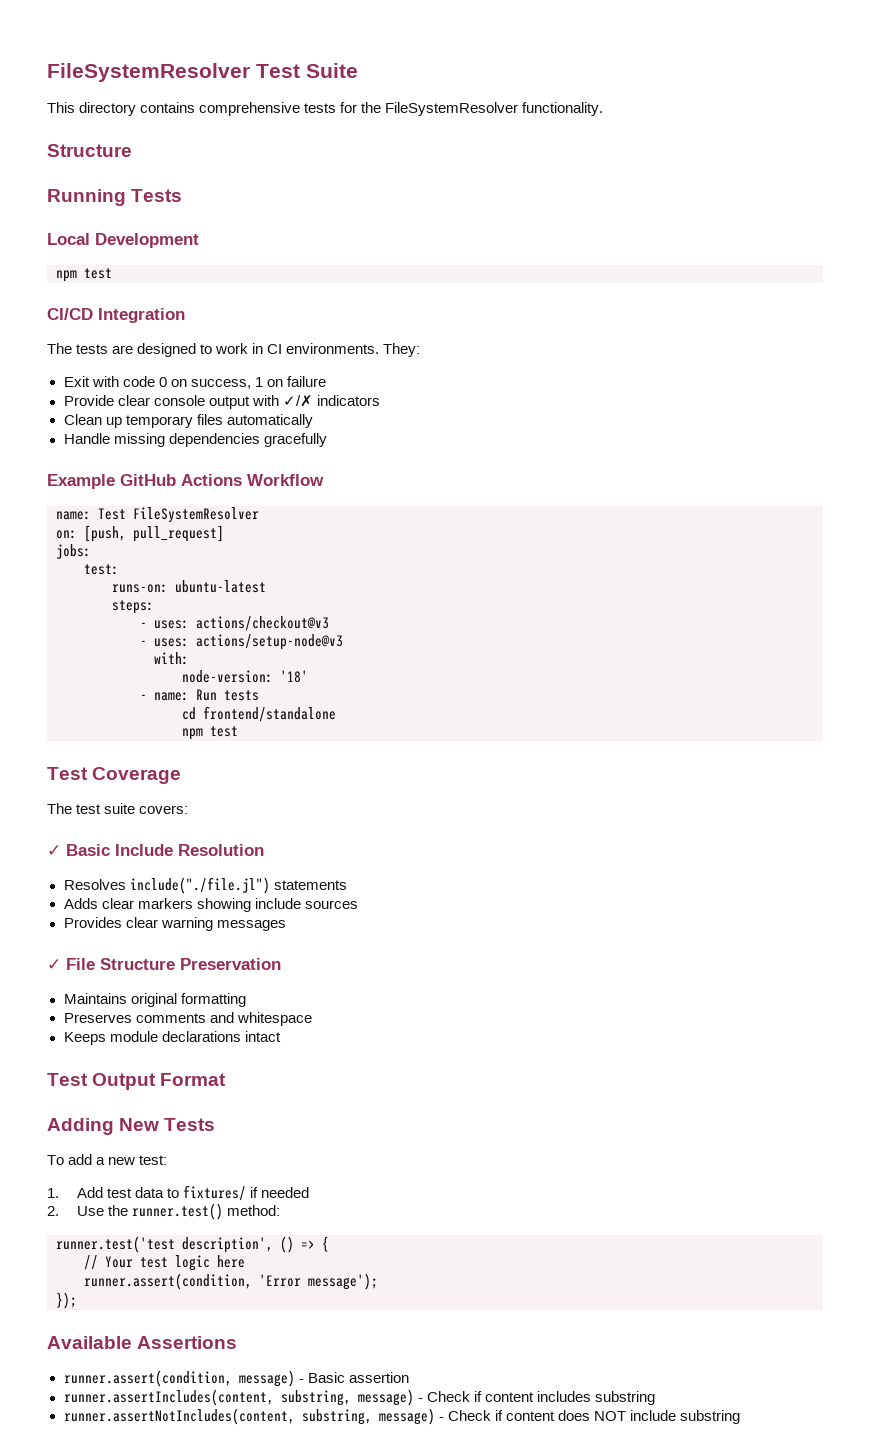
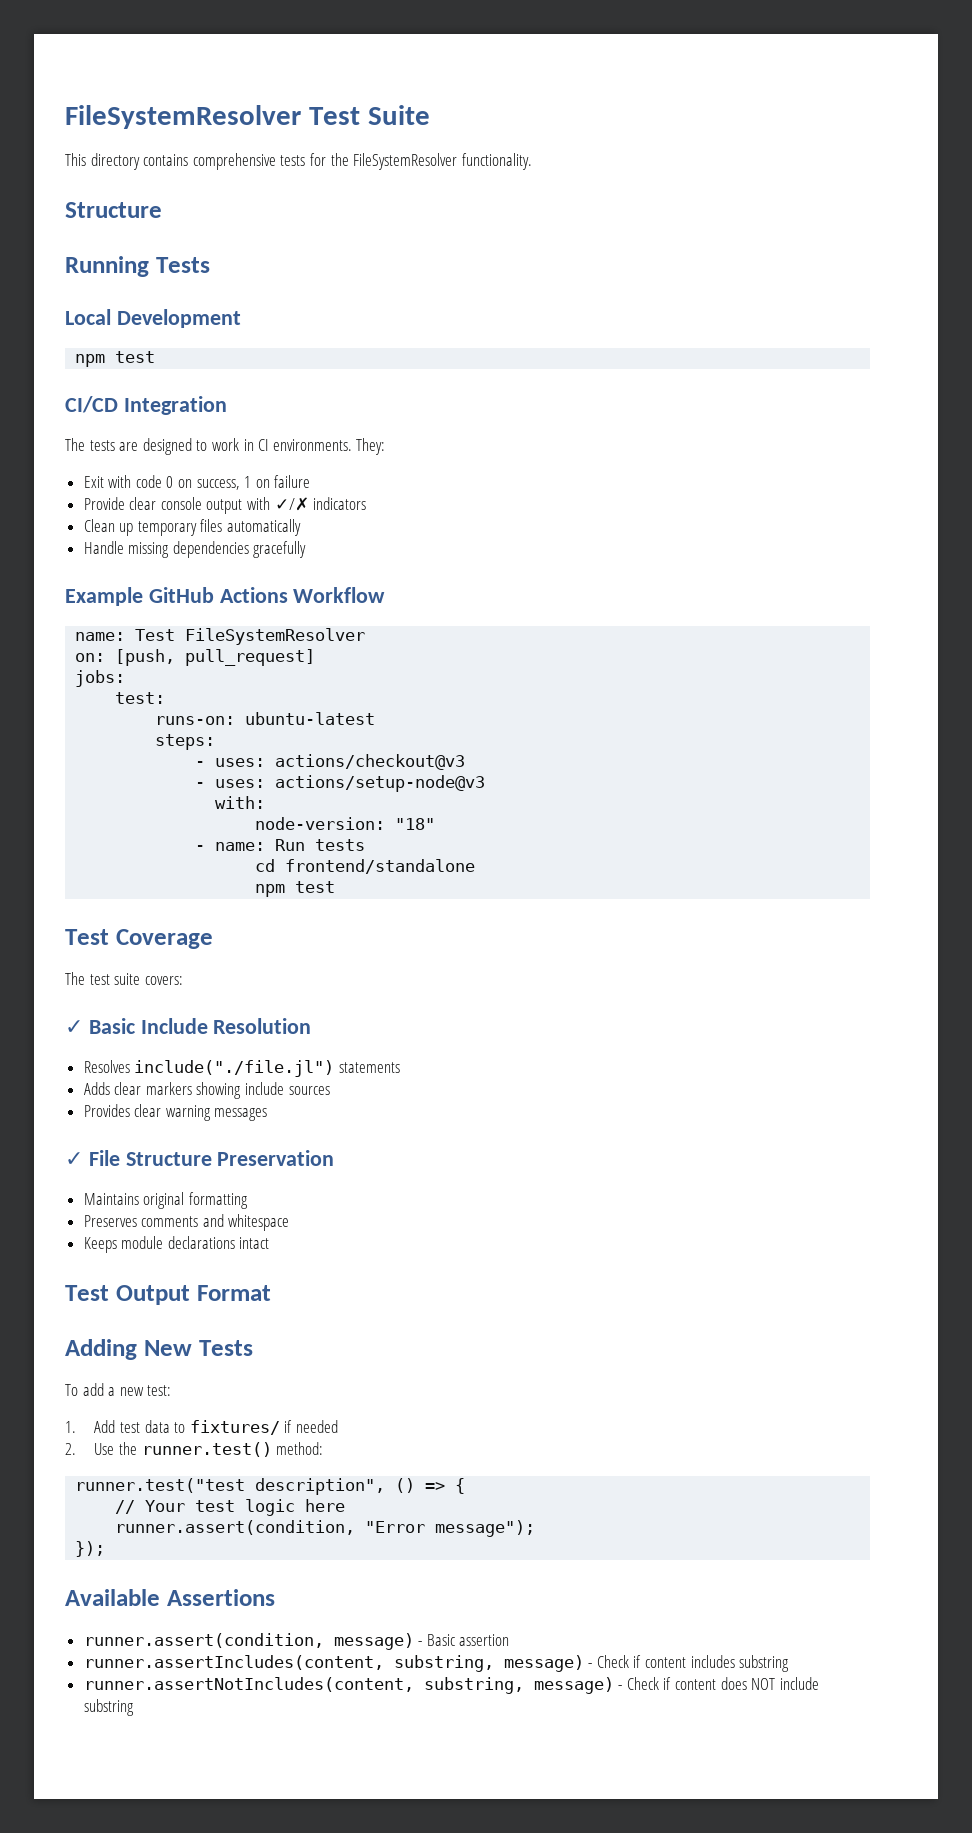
- node-version: '18'
+ node-version: "18"
- runner.test('test description', () => {
+ runner.test("test description", () => {
- runner.assert(condition, 'Error message');
+ runner.assert(condition, "Error message");

